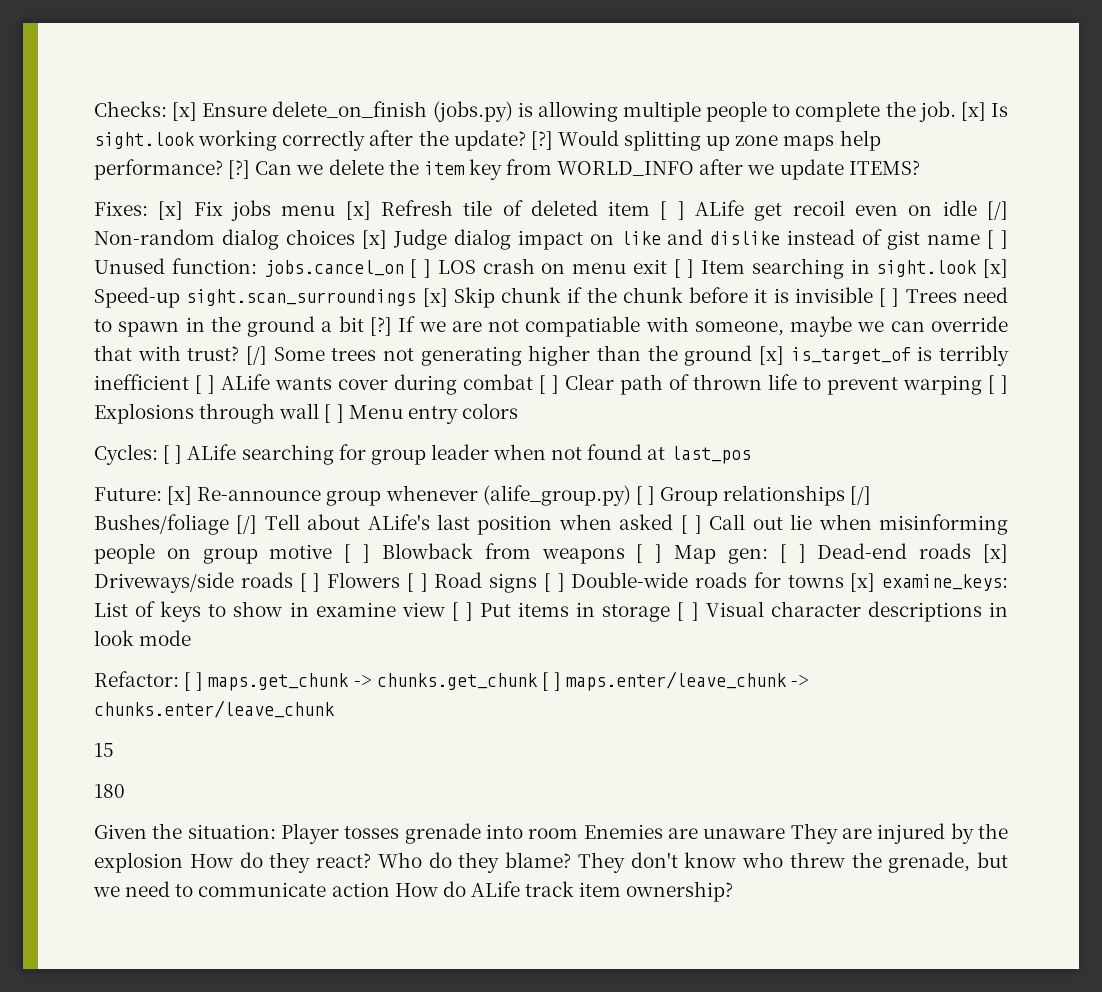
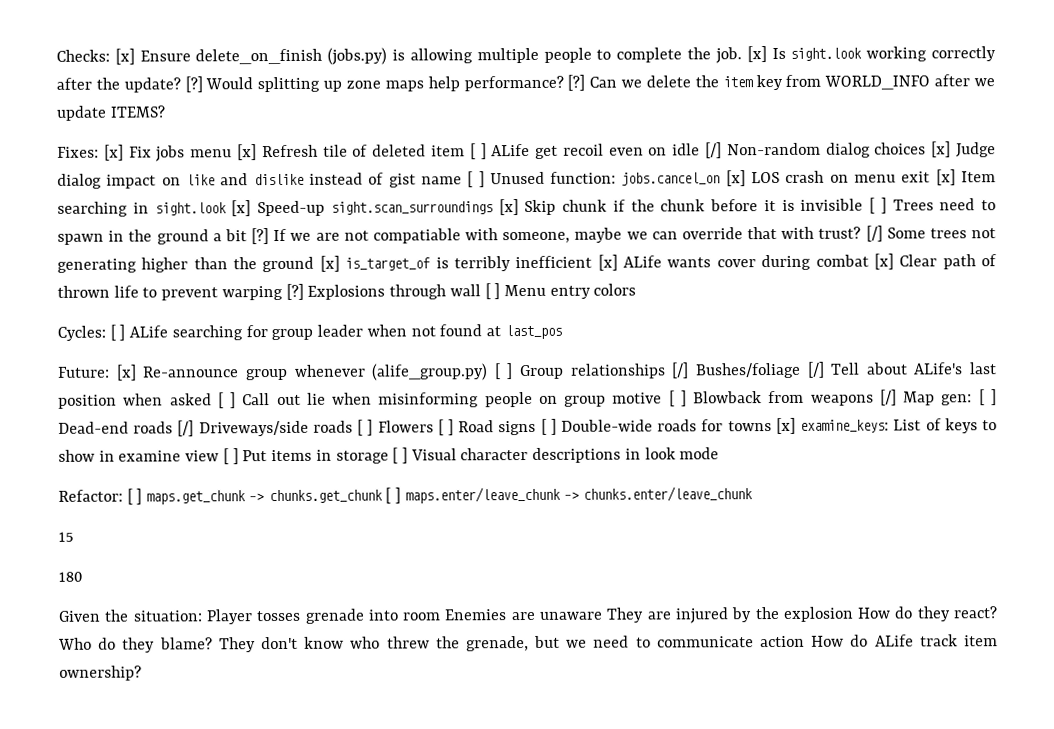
- jobs.cancel_on [ ] LOS crash on menu exit [ ] Item searching in sight.look [x] Speed-up sight.scan_surroundings [x] Skip chunk if the chunk before it is invisible [ ] Trees need to spawn in the ground a bit [?]
+ jobs.cancel_on [x] LOS crash on menu exit [x] Item searching in sight.look [x] Speed-up sight.scan_surroundings [x] Skip chunk if the chunk before it is invisible [ ] Trees need to spawn in the ground a bit [?]
- [/] Some trees not generating higher than the ground [x] is_target_of is terribly inefficient [ ] ALife wants cover during combat [ ] Clear path of thrown life to prevent warping [ ] Explosions through wall [ ] Menu entry colors
+ [/] Some trees not generating higher than the ground [x] is_target_of is terribly inefficient [x] ALife wants cover during combat [x] Clear path of thrown life to prevent warping [?] Explosions through wall [ ] Menu entry colors
- [x] Re-announce group whenever (alife_group.py) [ ] Group relationships [/] Bushes/foliage [/] Tell about ALife's last position when asked [ ] Call out lie when misinforming people on group motive [ ] Blowback from weapons [ ] Map gen:
+ [x] Re-announce group whenever (alife_group.py) [ ] Group relationships [/] Bushes/foliage [/] Tell about ALife's last position when asked [ ] Call out lie when misinforming people on group motive [ ] Blowback from weapons [/] Map gen:
- [ ] Dead-end roads [x] Driveways/side roads [ ] Flowers [ ] Road signs [ ] Double-wide roads for towns [x] examine_keys:
+ [ ] Dead-end roads [/] Driveways/side roads [ ] Flowers [ ] Road signs [ ] Double-wide roads for towns [x] examine_keys:

